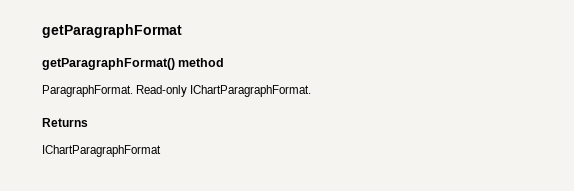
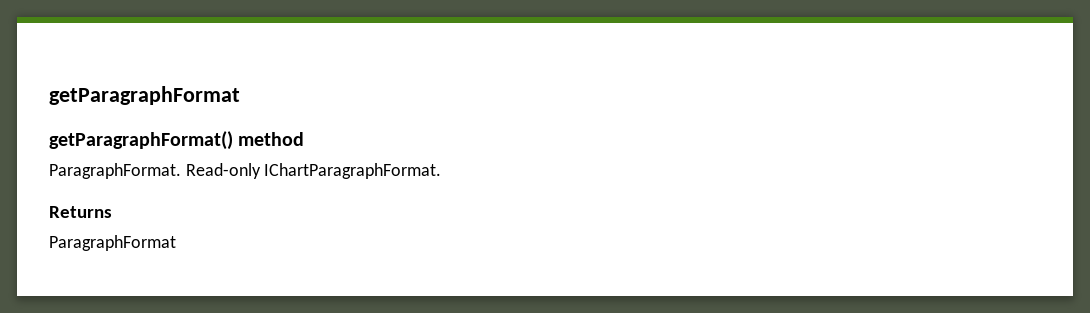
- IChartParagraphFormat
+ ParagraphFormat

